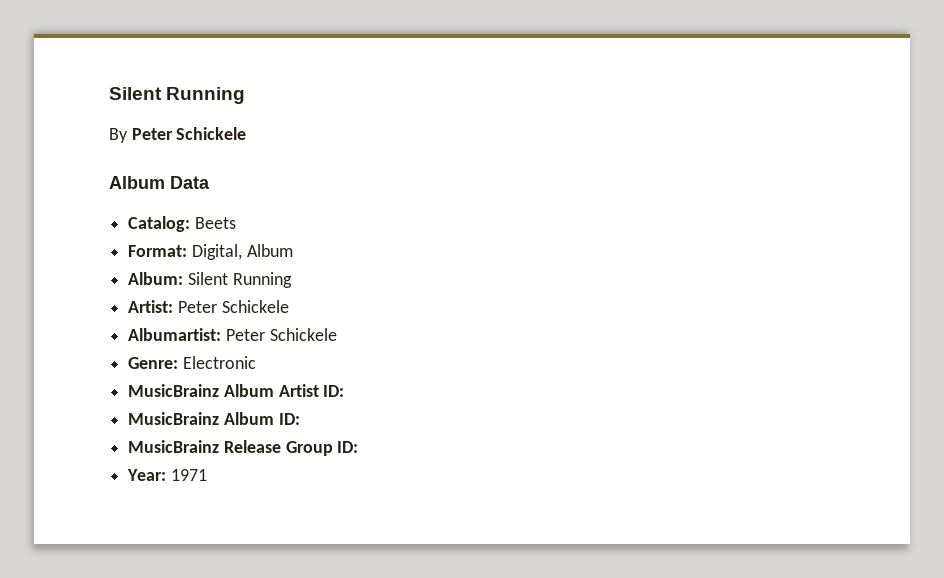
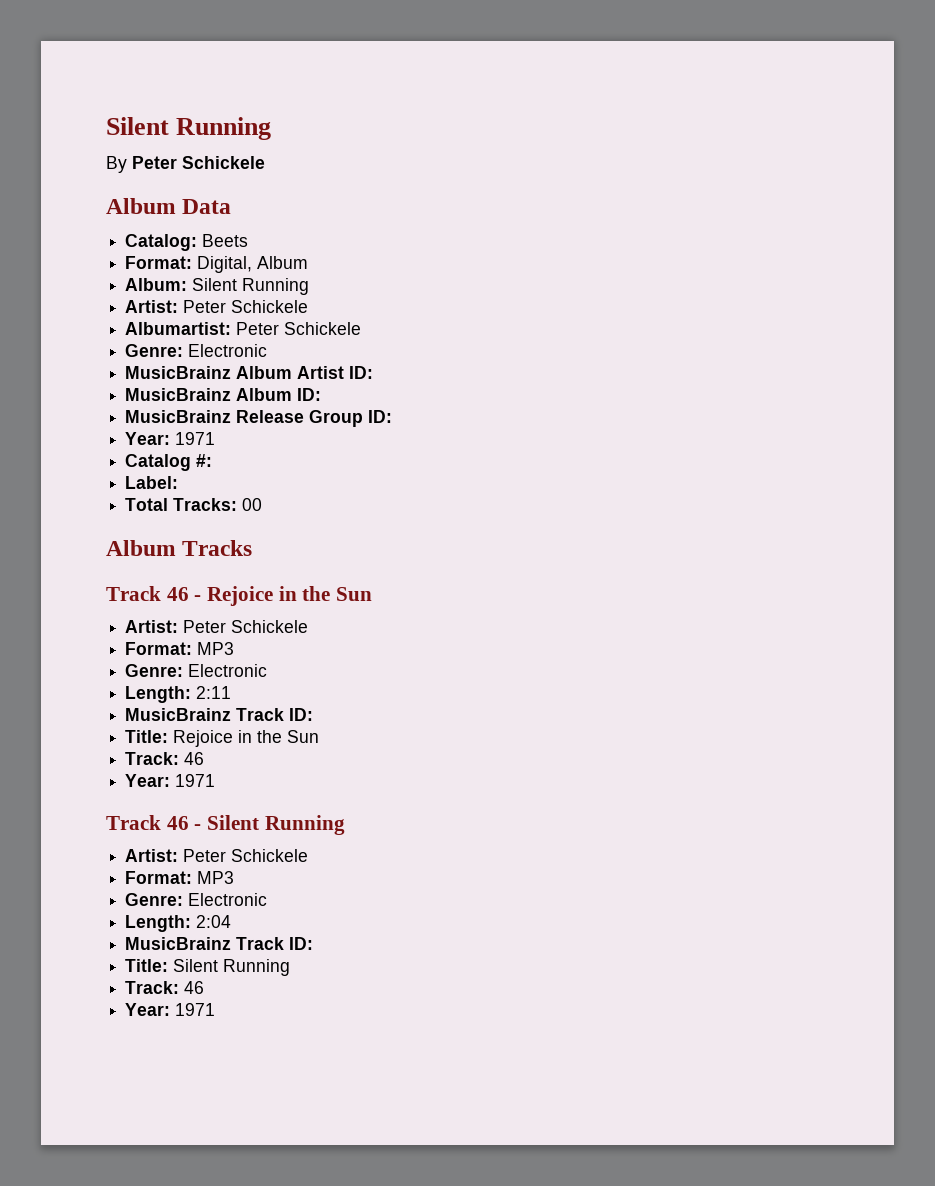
+ Catalog #:
+ Label:
+ Total Tracks: 00
+ Album Tracks
+ Track 46 - Rejoice in the Sun
+ Artist: Peter Schickele
+ Format: MP3
+ Genre: Electronic
+ Length: 2:11
+ MusicBrainz Track ID:
+ Title: Rejoice in the Sun
+ Track: 46
+ Year: 1971
+ Track 46 - Silent Running
+ Artist: Peter Schickele
+ Format: MP3
+ Genre: Electronic
+ Length: 2:04
+ MusicBrainz Track ID:
+ Title: Silent Running
+ Track: 46
+ Year: 1971

